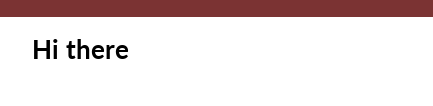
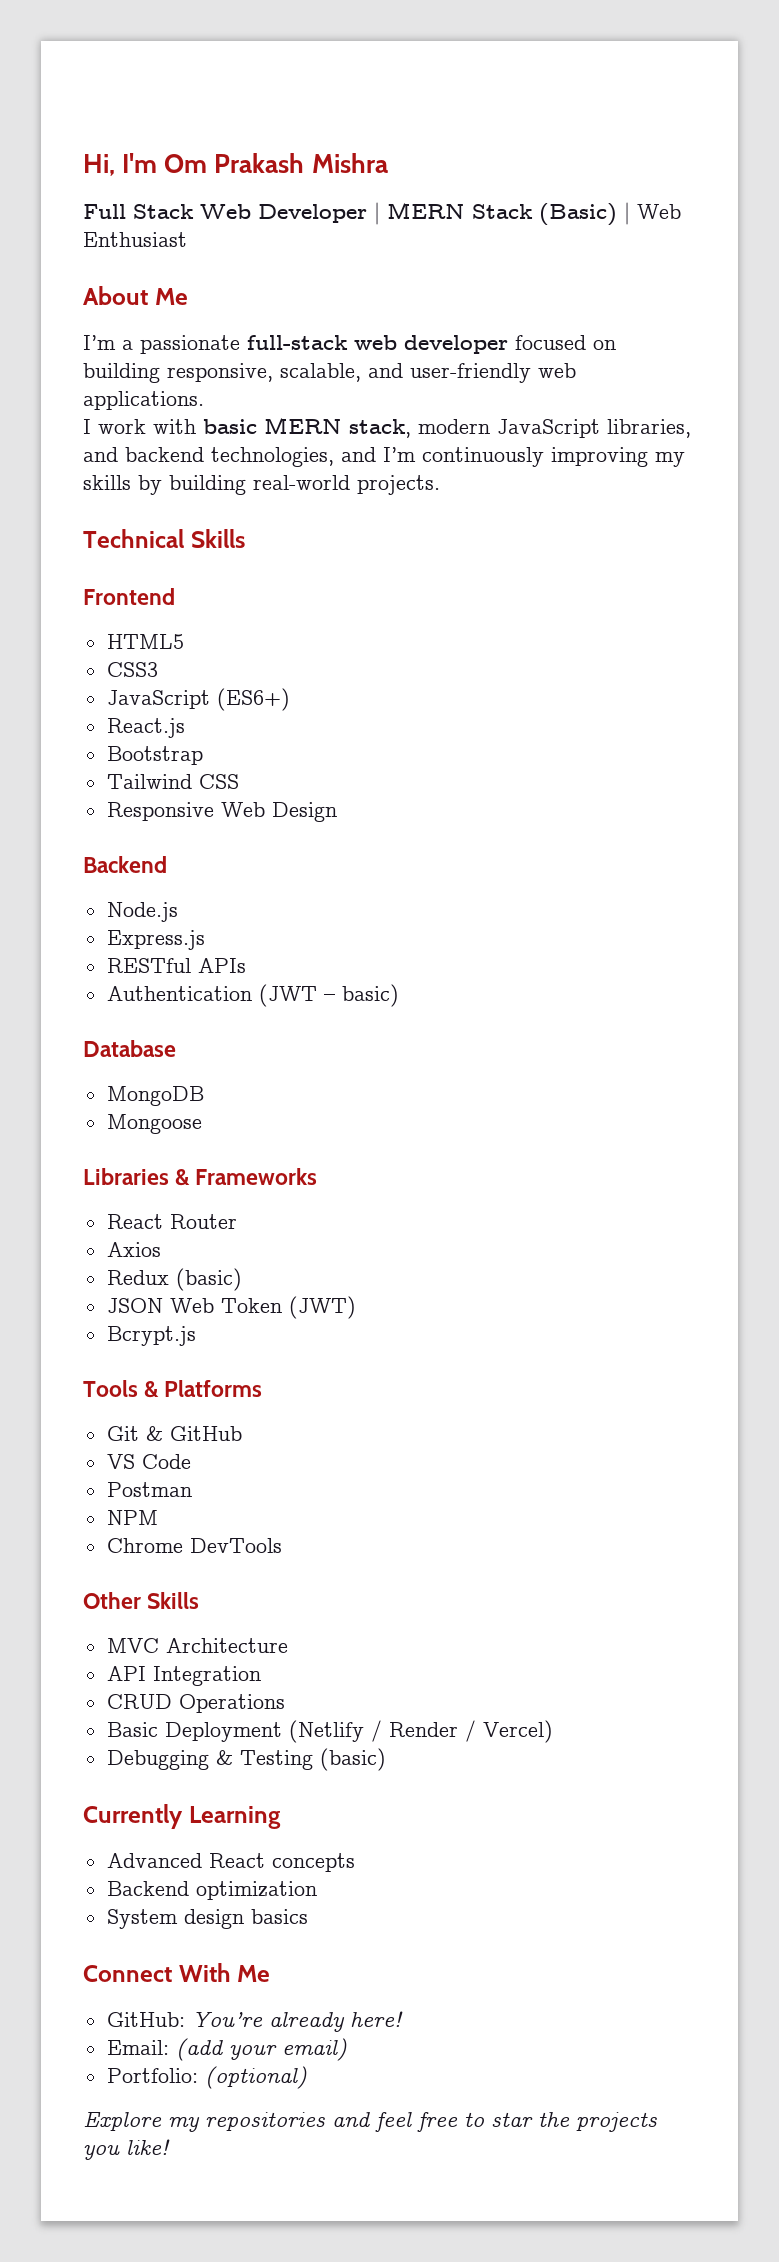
- Hi there
+ Hi, I'm Om Prakash Mishra
+ Full Stack Web Developer | MERN Stack (Basic) | Web Enthusiast
+ About Me
+ I’m a passionate full-stack web developer focused on building responsive, scalable, and user-friendly web applications.
+ I work with basic MERN stack, modern JavaScript libraries, and backend technologies, and I’m continuously improving my skills by building real-world projects.
+ Technical Skills
+ Frontend
+ HTML5
+ CSS3
+ JavaScript (ES6+)
+ React.js
+ Bootstrap
+ Tailwind CSS
+ Responsive Web Design
+ Backend
+ Node.js
+ Express.js
+ RESTful APIs
+ Authentication (JWT – basic)
+ Database
+ MongoDB
+ Mongoose
+ Libraries & Frameworks
+ React Router
+ Axios
+ Redux (basic)
+ JSON Web Token (JWT)
+ Bcrypt.js
+ Tools & Platforms
+ Git & GitHub
+ VS Code
+ Postman
+ NPM
+ Chrome DevTools
+ Other Skills
+ MVC Architecture
+ API Integration
+ CRUD Operations
+ Basic Deployment (Netlify / Render / Vercel)
+ Debugging & Testing (basic)
+ Currently Learning
+ Advanced React concepts
+ Backend optimization
+ System design basics
+ Connect With Me
+ GitHub: You’re already here!
+ Email: (add your email)
+ Portfolio: (optional)
+ Explore my repositories and feel free to star the projects you like!

